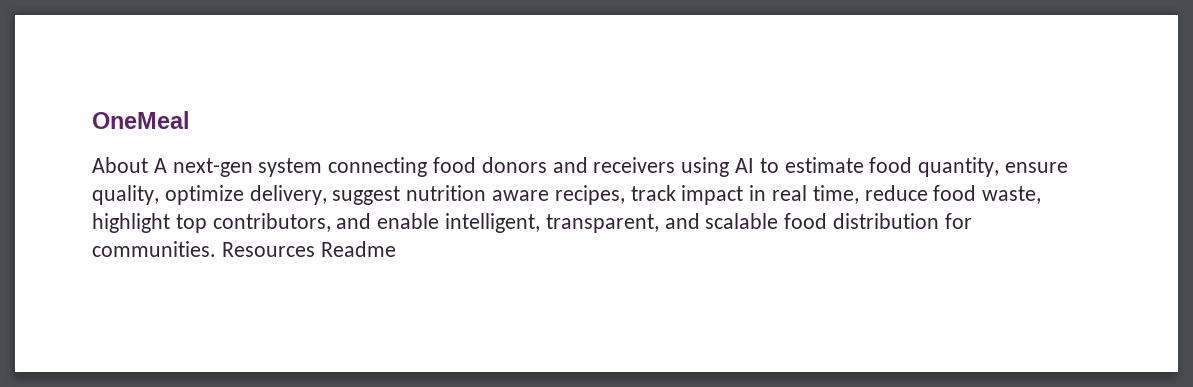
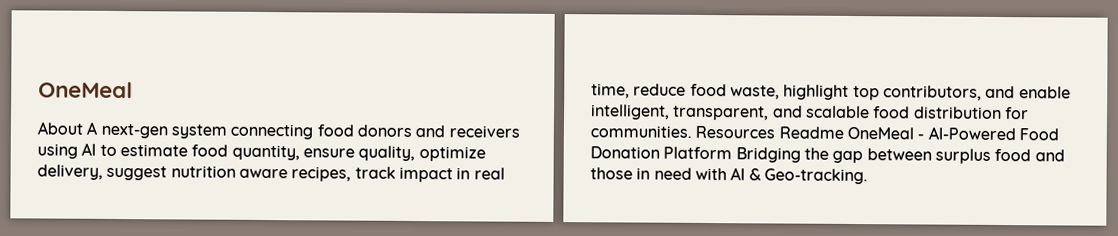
- Resources Readme
+ Resources Readme OneMeal - AI-Powered Food Donation Platform Bridging the gap between surplus food and those in need with AI & Geo-tracking.

